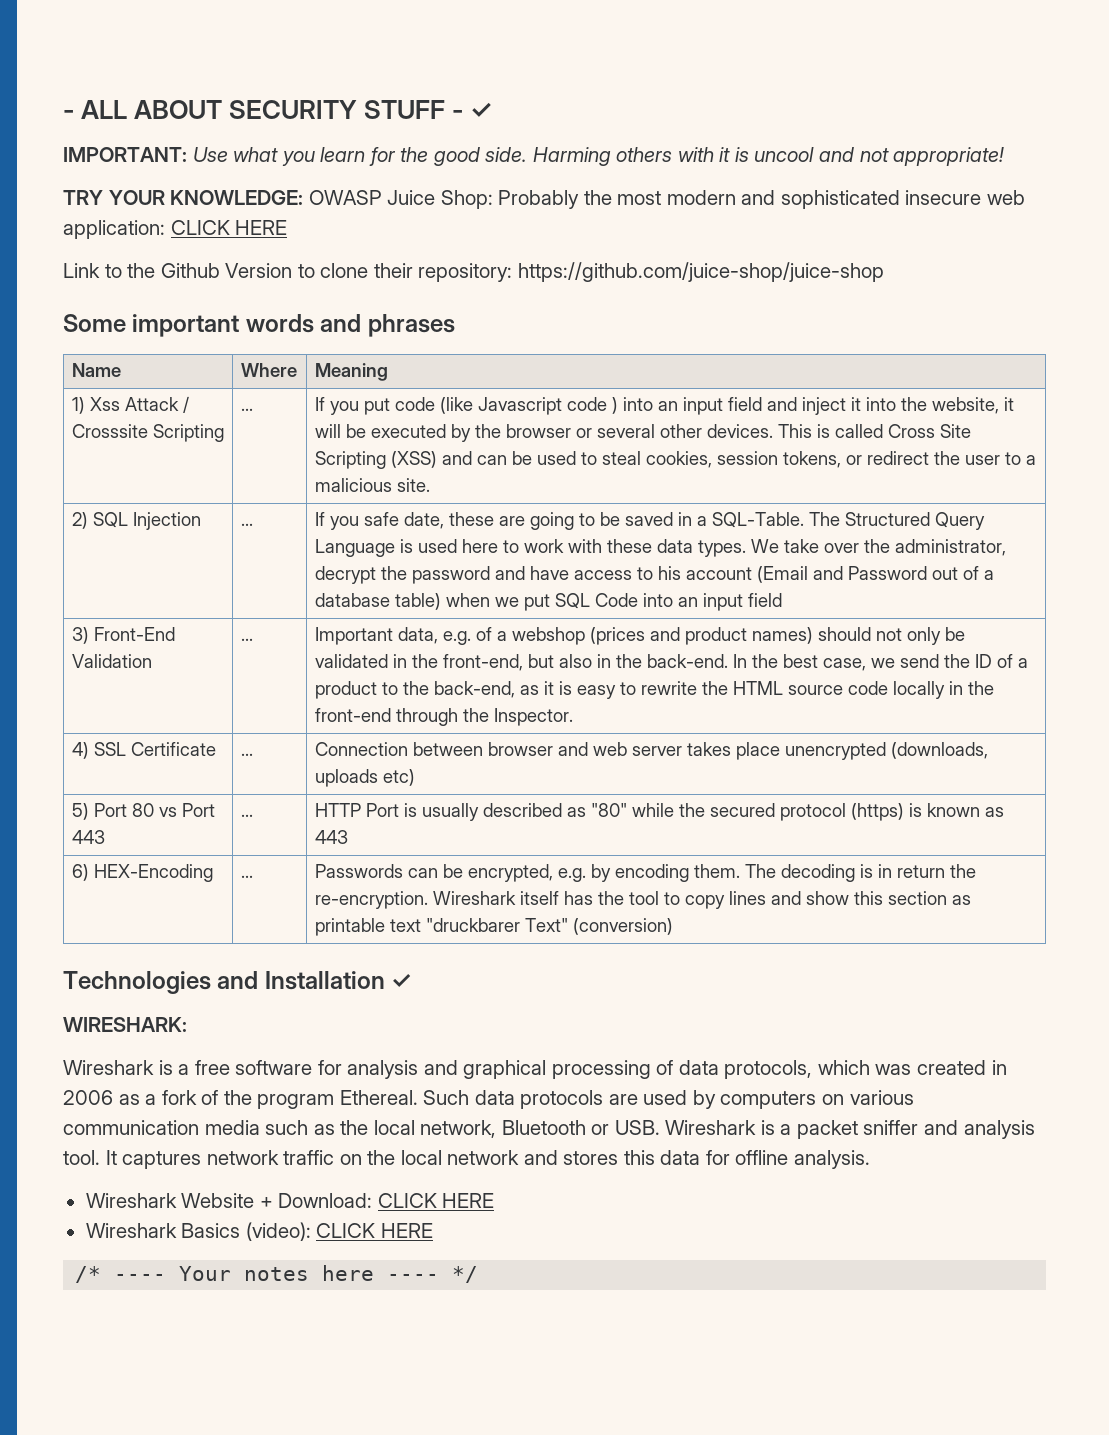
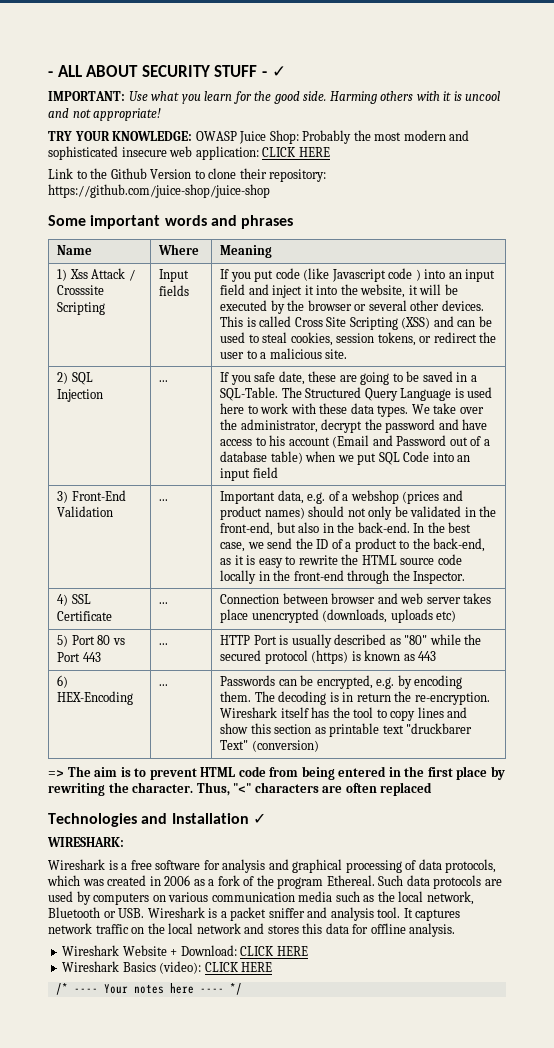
- 1) Xss Attack / Crosssite Scripting | ...
+ 1) Xss Attack / Crosssite Scripting | Input fields
+ => The aim is to prevent HTML code from being entered in the first place by rewriting the character. Thus, "<" characters are often replaced

